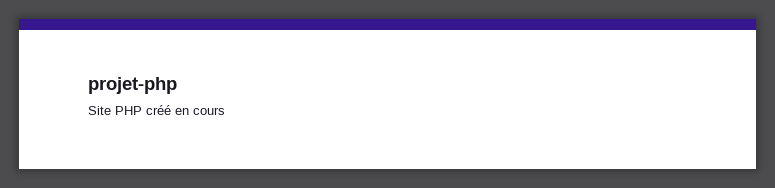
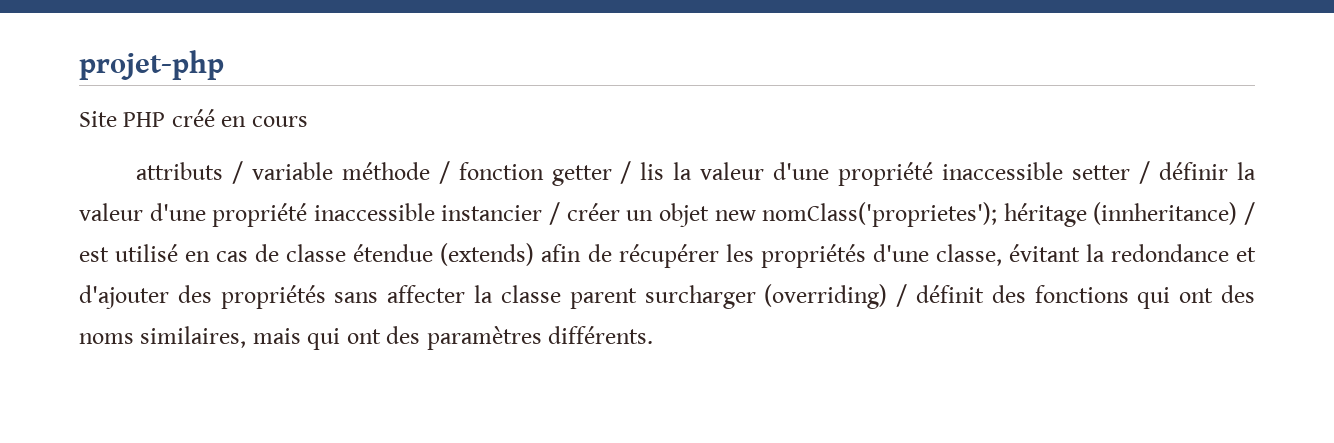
+ attributs / variable méthode / fonction getter / lis la valeur d'une propriété inaccessible setter / définir la valeur d'une propriété inaccessible instancier / créer un objet new nomClass('proprietes'); héritage (innheritance) / est utilisé en cas de classe étendue (extends) afin de récupérer les propriétés d'une classe, évitant la redondance et d'ajouter des propriétés sans affecter la classe parent surcharger (overriding) / définit des fonctions qui ont des noms similaires, mais qui ont des paramètres différents.

